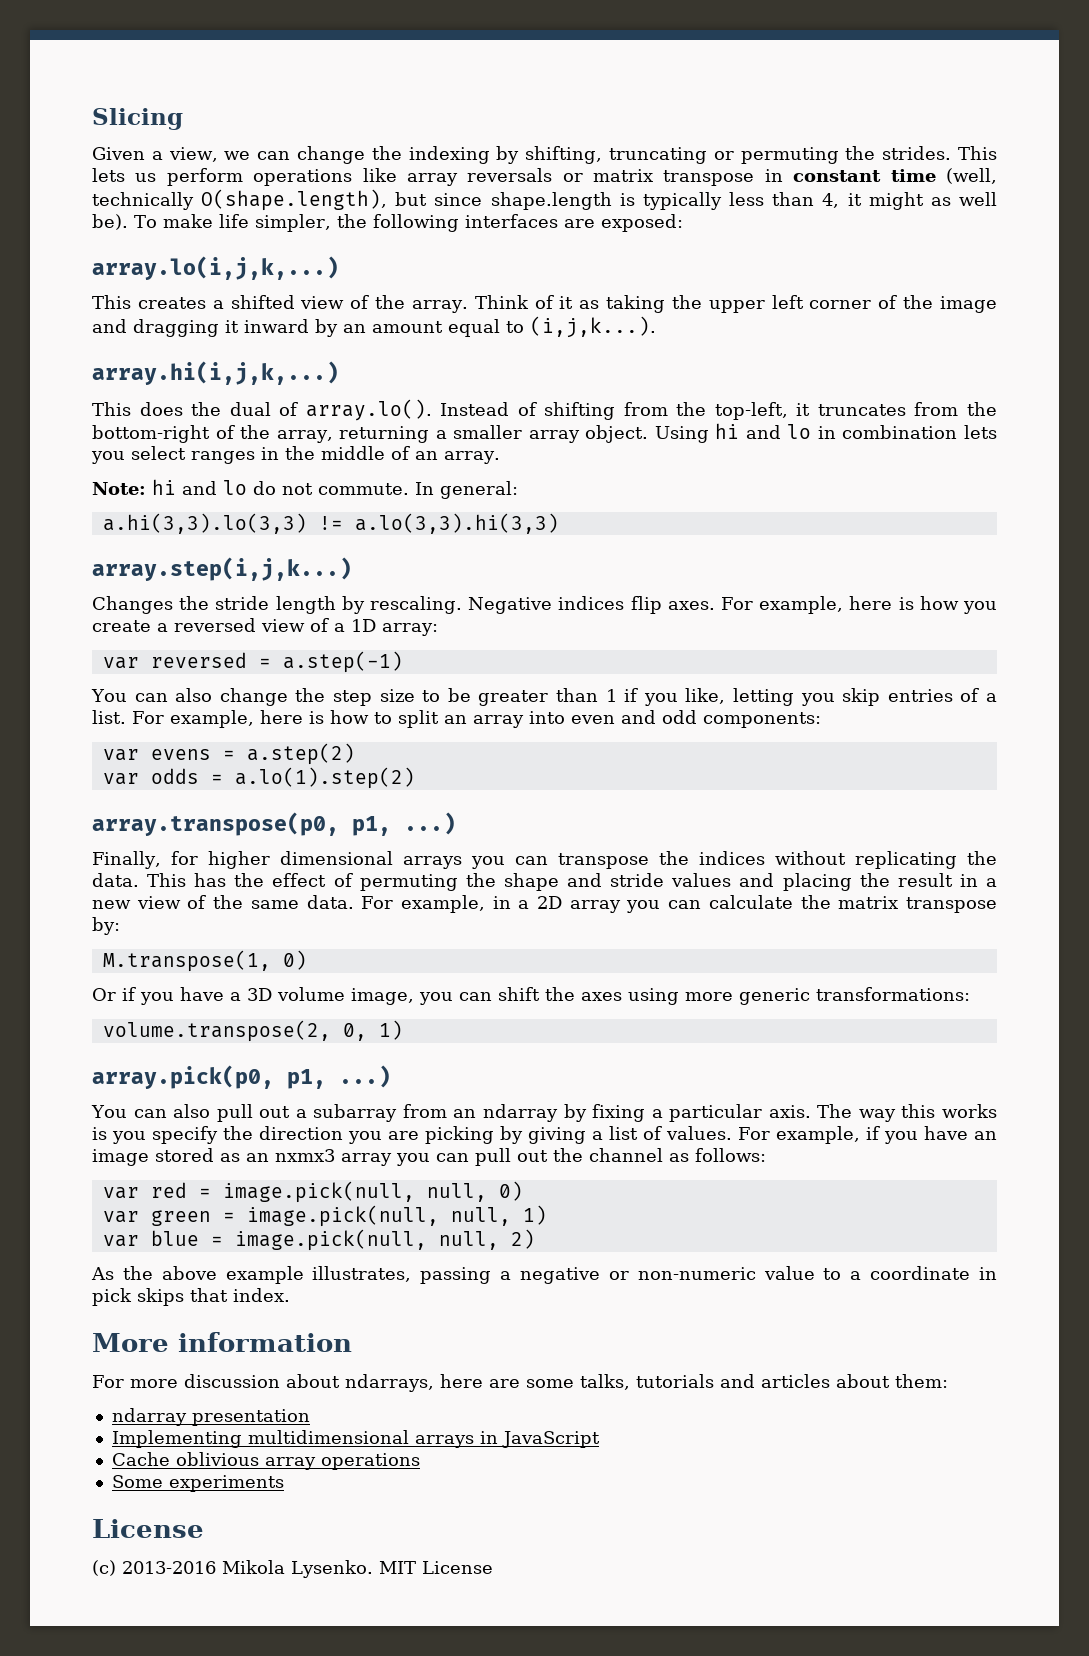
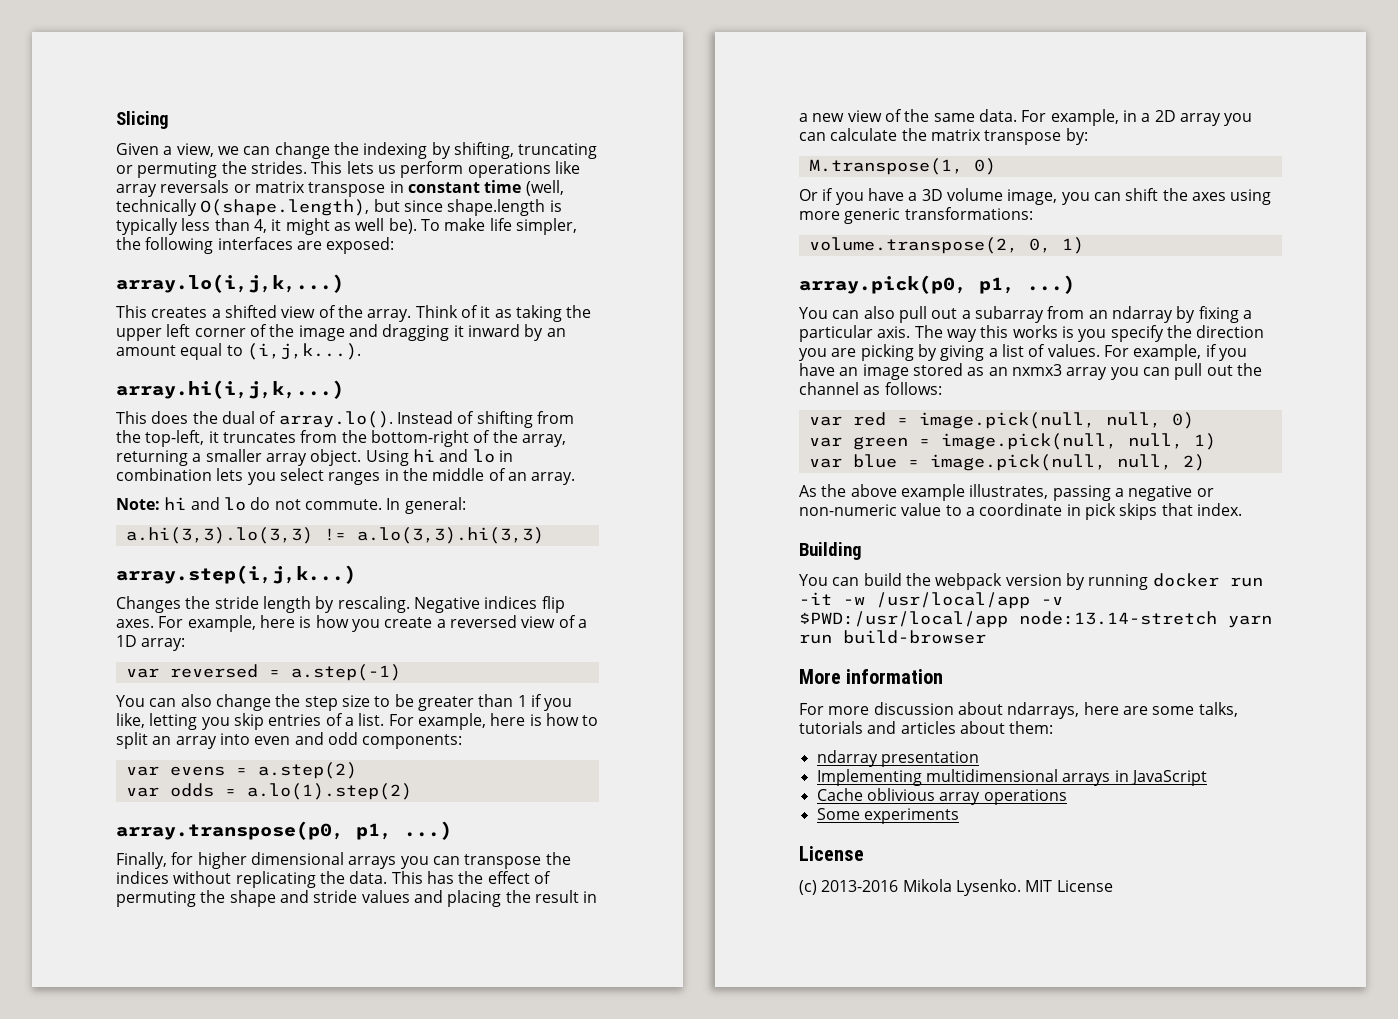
+ Building
+ You can build the webpack version by running docker run -it -w /usr/local/app -v $PWD:/usr/local/app node:13.14-stretch yarn run build-browser

